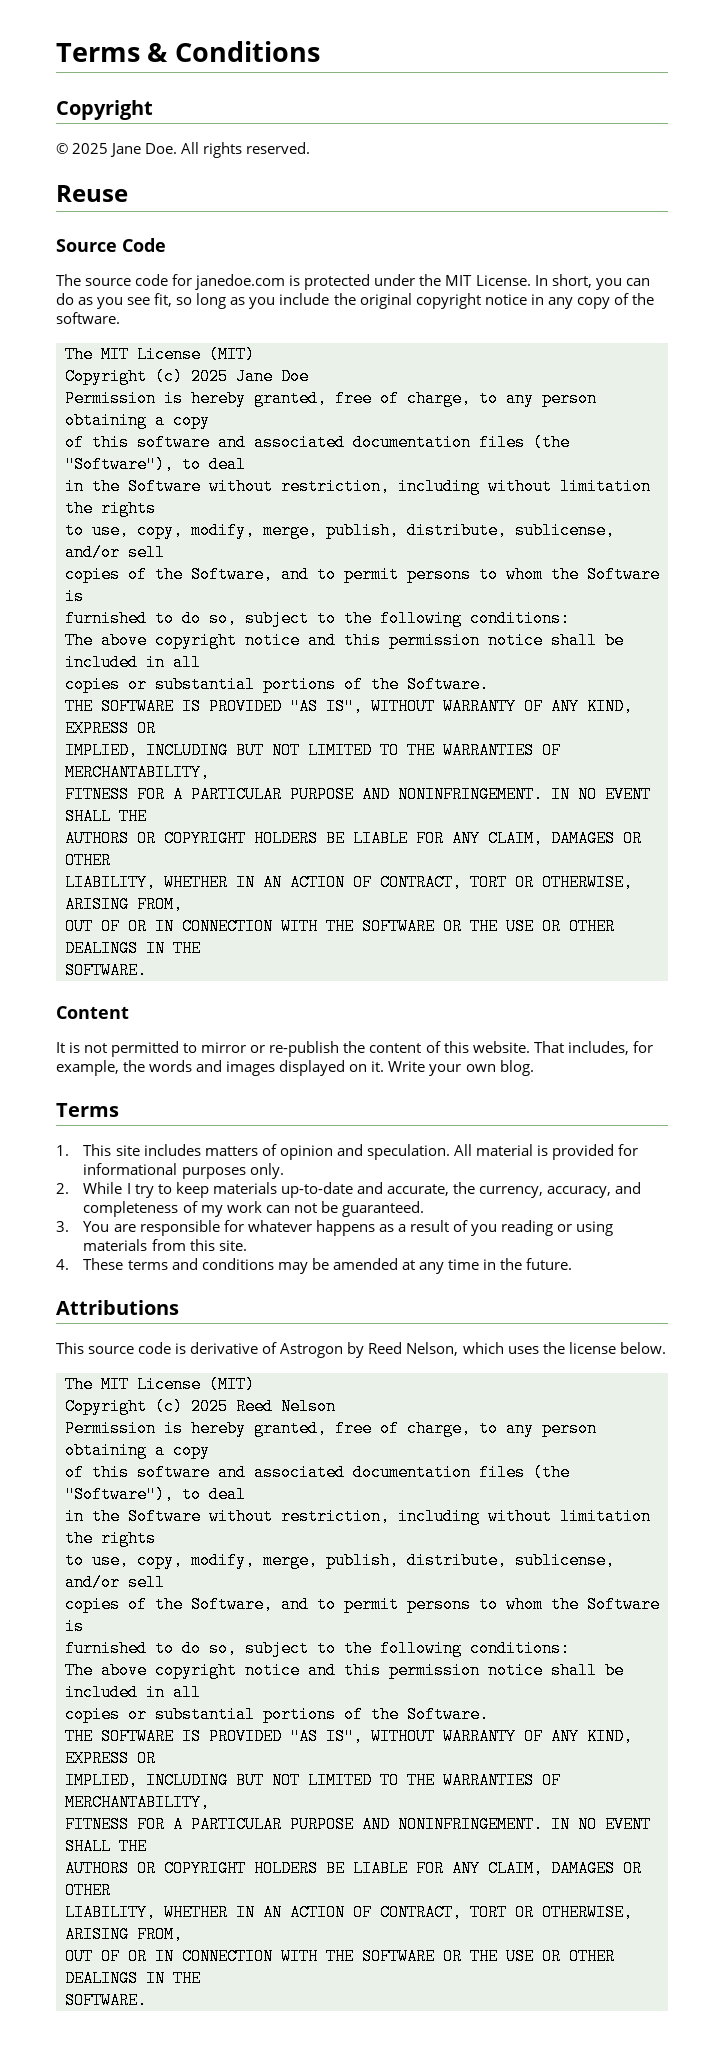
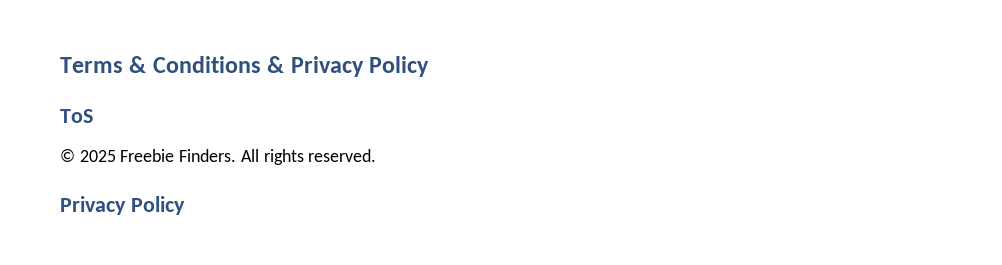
- Terms & Conditions
- Copyright
+ Terms & Conditions & Privacy Policy
+ ToS
- © 2025 Jane Doe. All rights reserved.
- Reuse
- Source Code
- The source code for janedoe.com is protected under the MIT License. In short, you can do as you see fit, so long as you include the original copyright notice in any copy of the software.
- The MIT License (MIT)
- Copyright (c) 2025 Jane Doe
- Permission is hereby granted, free of charge, to any person obtaining a copy
- of this software and associated documentation files (the "Software"), to deal
- in the Software without restriction, including without limitation the rights
- to use, copy, modify, merge, publish, distribute, sublicense, and/or sell
- copies of the Software, and to permit persons to whom the Software is
- furnished to do so, subject to the following conditions:
- The above copyright notice and this permission notice shall be included in all
- copies or substantial portions of the Software.
- THE SOFTWARE IS PROVIDED "AS IS", WITHOUT WARRANTY OF ANY KIND, EXPRESS OR
- IMPLIED, INCLUDING BUT NOT LIMITED TO THE WARRANTIES OF MERCHANTABILITY,
- FITNESS FOR A PARTICULAR PURPOSE AND NONINFRINGEMENT. IN NO EVENT SHALL THE
- AUTHORS OR COPYRIGHT HOLDERS BE LIABLE FOR ANY CLAIM, DAMAGES OR OTHER
- LIABILITY, WHETHER IN AN ACTION OF CONTRACT, TORT OR OTHERWISE, ARISING FROM,
- OUT OF OR IN CONNECTION WITH THE SOFTWARE OR THE USE OR OTHER DEALINGS IN THE
- SOFTWARE.
- Content
- It is not permitted to mirror or re-publish the content of this website. That includes, for example, the words and images displayed on it. Write your own blog.
- Terms
- 1. This site includes matters of opinion and speculation. All material is provided for informational purposes only.
- 2. While I try to keep materials up-to-date and accurate, the currency, accuracy, and completeness of my work can not be guaranteed.
- 3. You are responsible for whatever happens as a result of you reading or using materials from this site.
- 4. These terms and conditions may be amended at any time in the future.
- Attributions
- This source code is derivative of Astrogon by Reed Nelson, which uses the license below.
- The MIT License (MIT)
- Copyright (c) 2025 Reed Nelson
- Permission is hereby granted, free of charge, to any person obtaining a copy
- of this software and associated documentation files (the "Software"), to deal
- in the Software without restriction, including without limitation the rights
- to use, copy, modify, merge, publish, distribute, sublicense, and/or sell
- copies of the Software, and to permit persons to whom the Software is
- furnished to do so, subject to the following conditions:
- The above copyright notice and this permission notice shall be included in all
- copies or substantial portions of the Software.
- THE SOFTWARE IS PROVIDED "AS IS", WITHOUT WARRANTY OF ANY KIND, EXPRESS OR
- IMPLIED, INCLUDING BUT NOT LIMITED TO THE WARRANTIES OF MERCHANTABILITY,
- FITNESS FOR A PARTICULAR PURPOSE AND NONINFRINGEMENT. IN NO EVENT SHALL THE
- AUTHORS OR COPYRIGHT HOLDERS BE LIABLE FOR ANY CLAIM, DAMAGES OR OTHER
- LIABILITY, WHETHER IN AN ACTION OF CONTRACT, TORT OR OTHERWISE, ARISING FROM,
- OUT OF OR IN CONNECTION WITH THE SOFTWARE OR THE USE OR OTHER DEALINGS IN THE
- SOFTWARE.
+ © 2025 Freebie Finders. All rights reserved.
+ Privacy Policy

